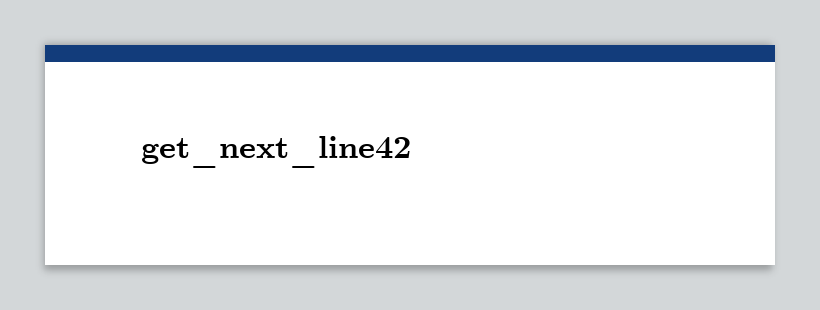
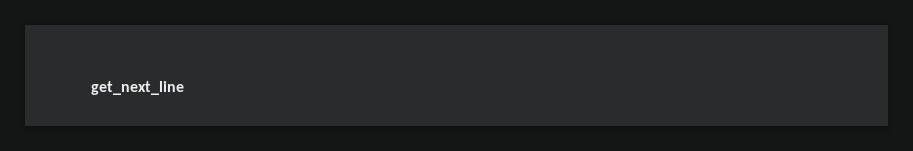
- get_next_line42
+ get_next_line

